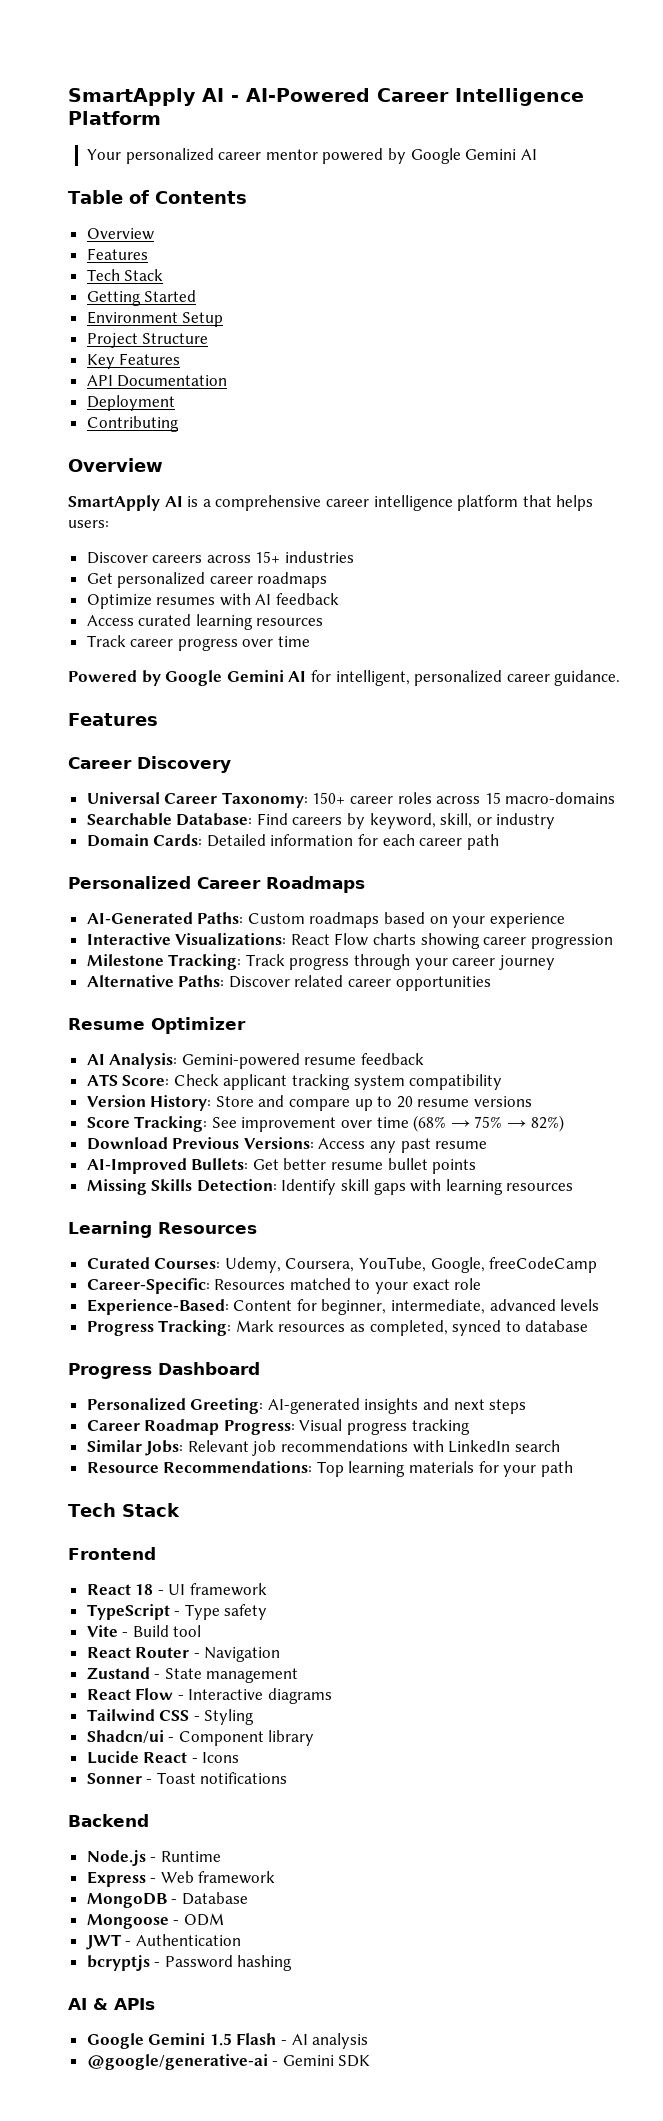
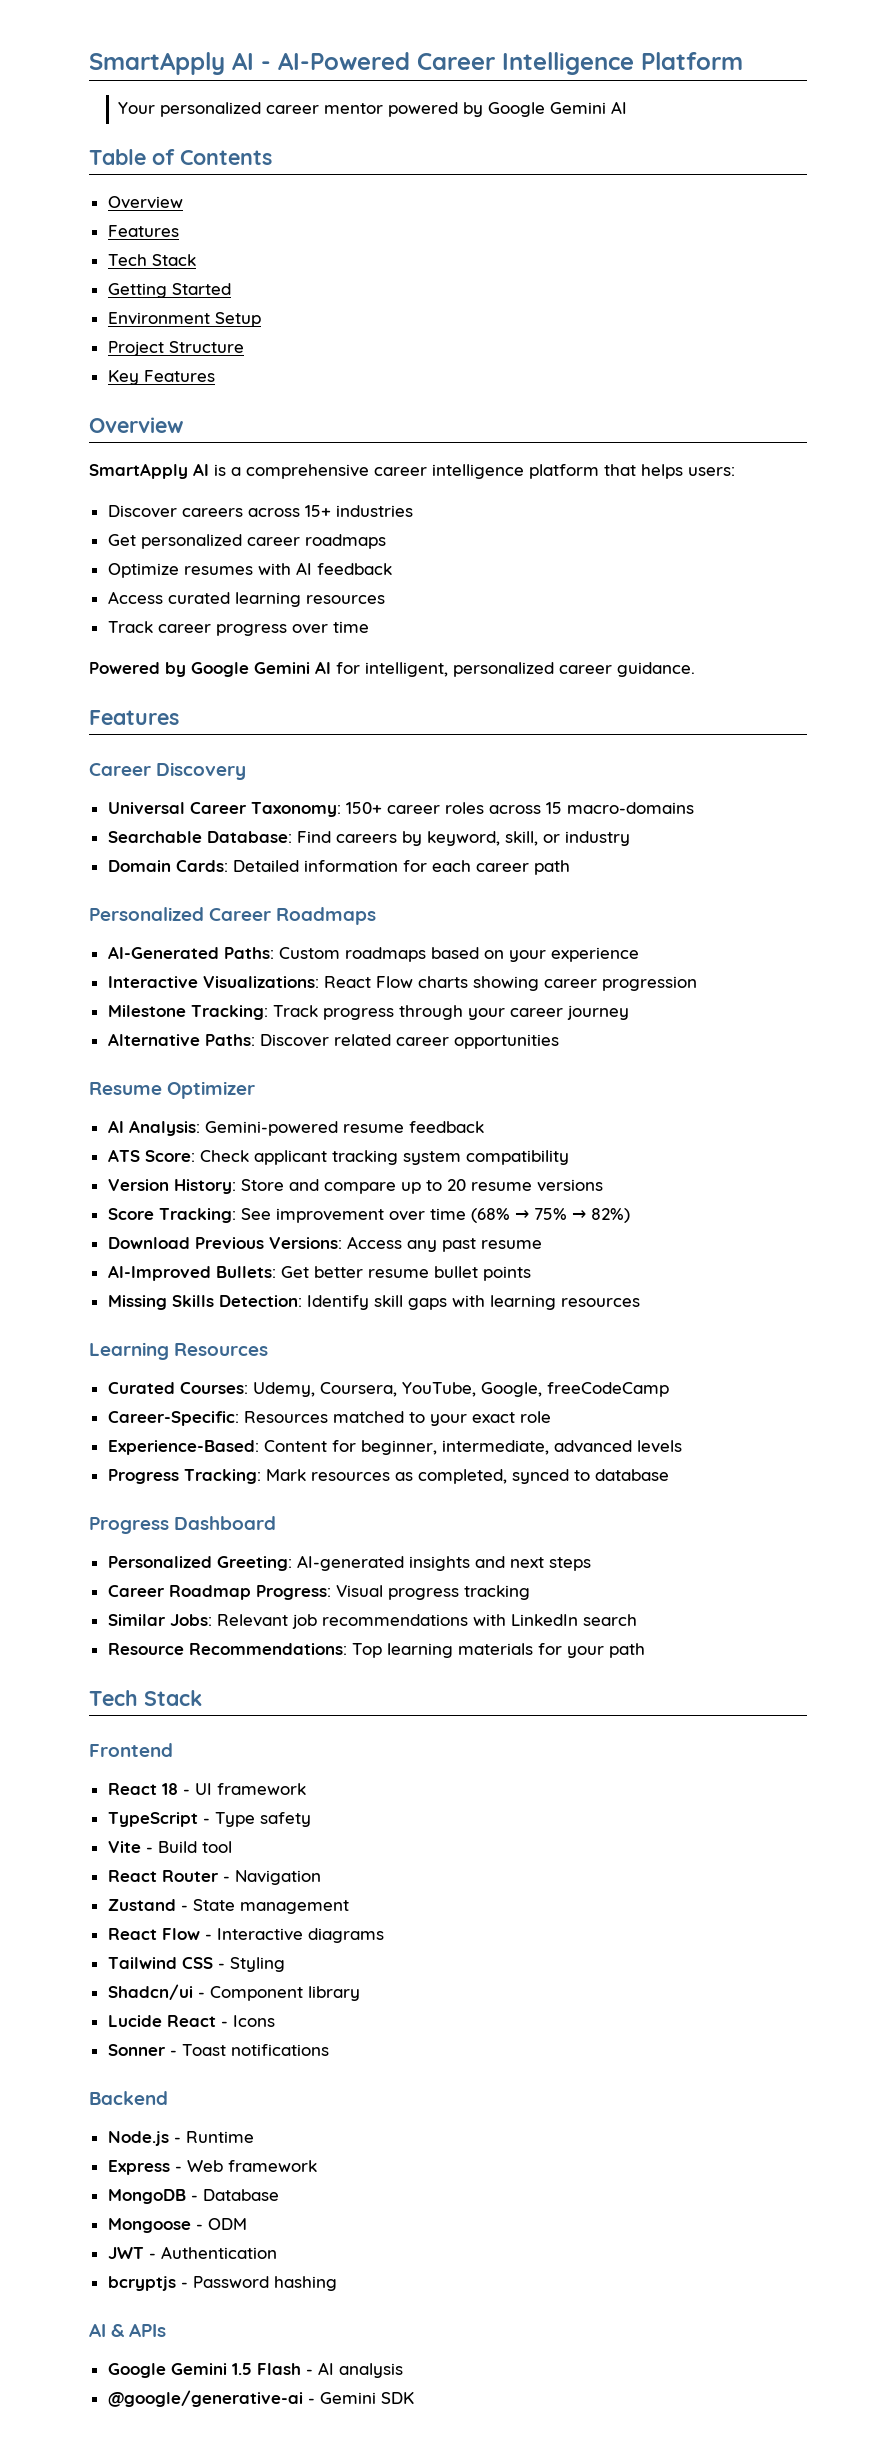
- API Documentation
- Deployment
- Contributing

